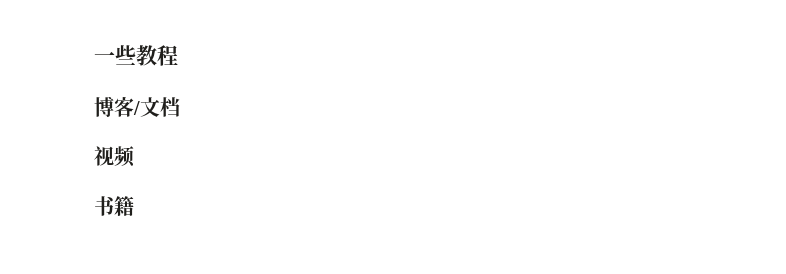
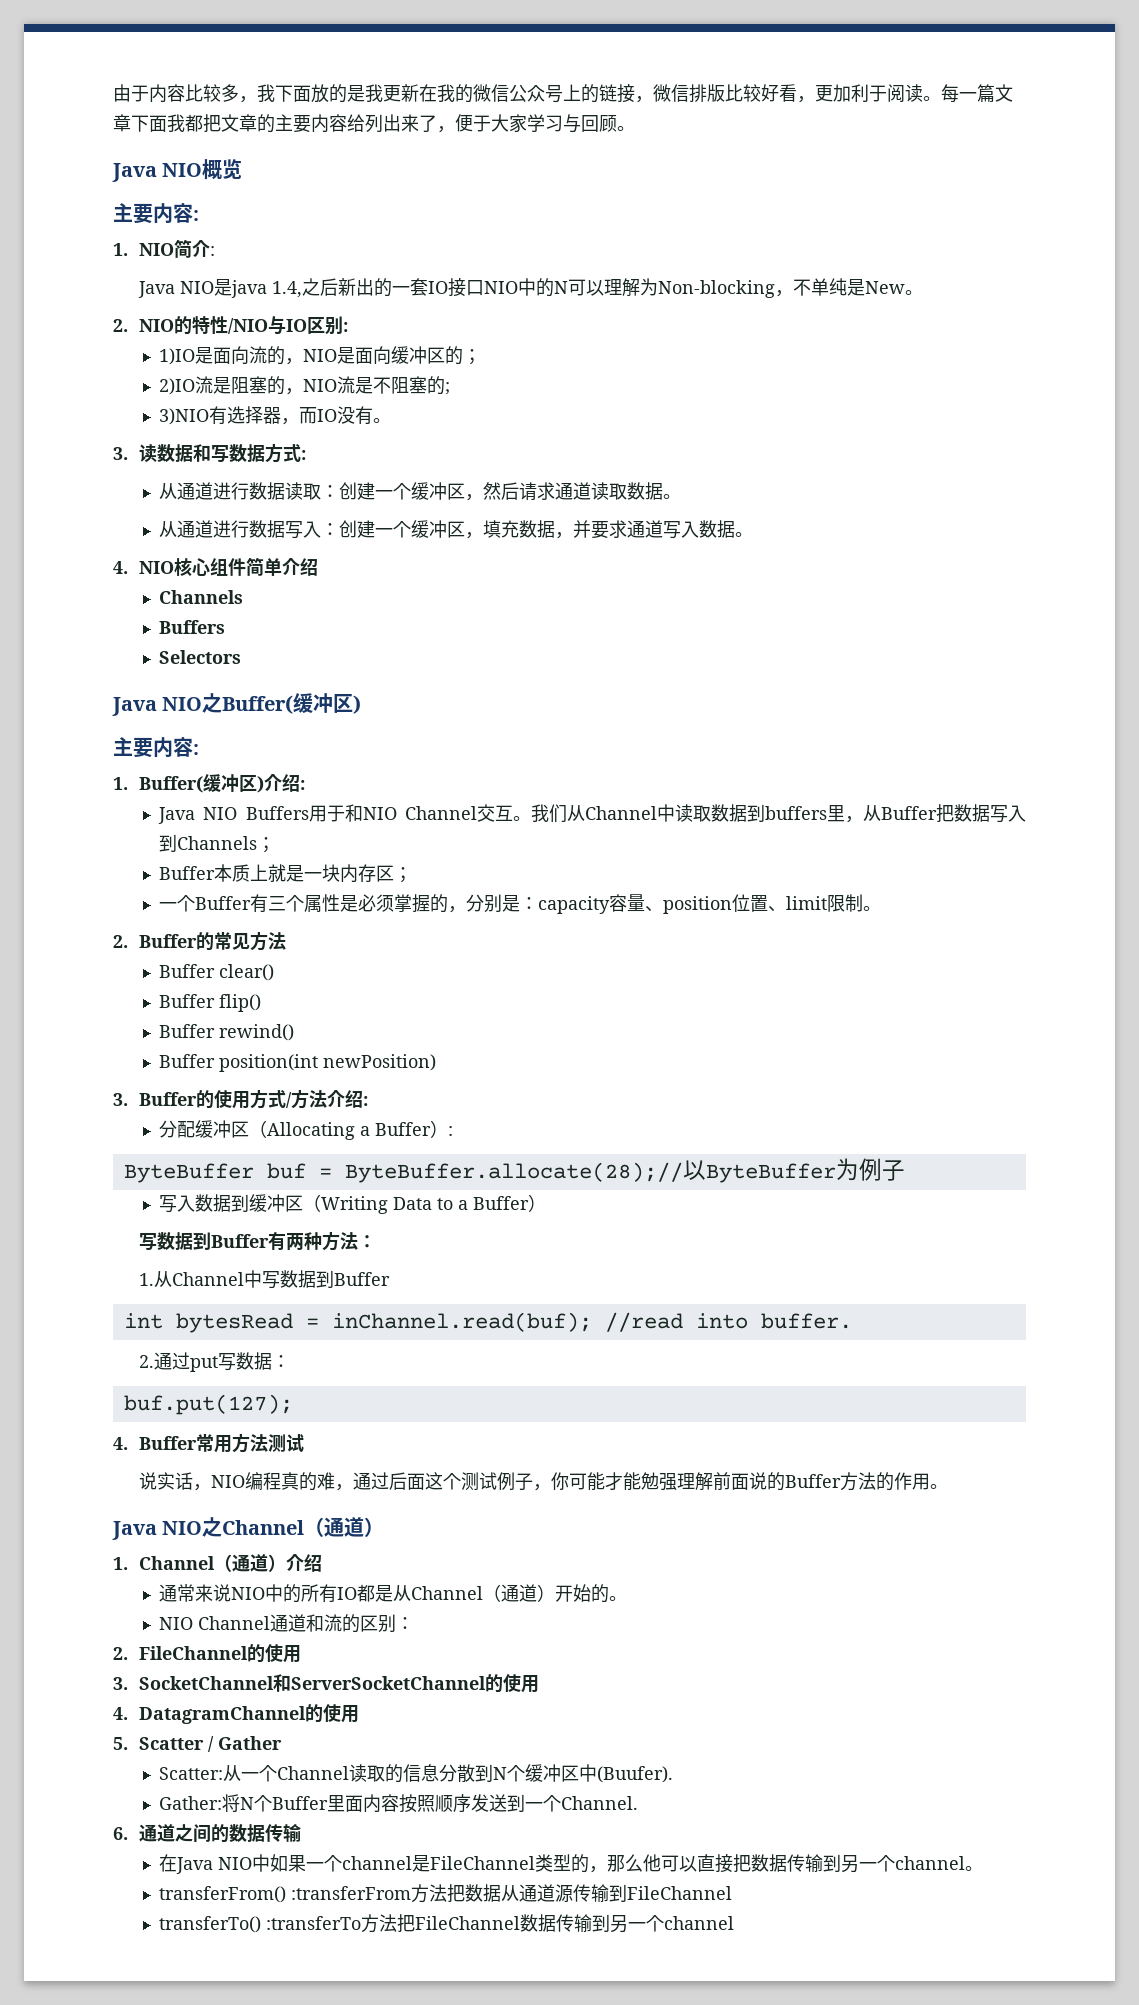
- 一些教程
- 博客/文档
- 视频
- 书籍
+ 由于内容比较多，我下面放的是我更新在我的微信公众号上的链接，微信排版比较好看，更加利于阅读。每一篇文章下面我都把文章的主要内容给列出来了，便于大家学习与回顾。
+ Java NIO概览
+ 主要内容:
+ 1. NIO简介:
+ Java NIO是java 1.4,之后新出的一套IO接口NIO中的N可以理解为Non-blocking，不单纯是New。
+ 2. NIO的特性/NIO与IO区别:
+ 1)IO是面向流的，NIO是面向缓冲区的；
+ 2)IO流是阻塞的，NIO流是不阻塞的;
+ 3)NIO有选择器，而IO没有。
+ 3.读数据和写数据方式:
+ 从通道进行数据读取：创建一个缓冲区，然后请求通道读取数据。
+ 从通道进行数据写入：创建一个缓冲区，填充数据，并要求通道写入数据。
+ 4. NIO核心组件简单介绍
+ Channels
+ Buffers
+ Selectors
+ Java NIO之Buffer(缓冲区)
+ 主要内容:
+ 1. Buffer(缓冲区)介绍:
+ Java NIO Buffers用于和NIO Channel交互。我们从Channel中读取数据到buffers里，从Buffer把数据写入到Channels；
+ Buffer本质上就是一块内存区；
+ 一个Buffer有三个属性是必须掌握的，分别是：capacity容量、position位置、limit限制。
+ 2. Buffer的常见方法
+ Buffer clear()
+ Buffer flip()
+ Buffer rewind()
+ Buffer position(int newPosition)
+ 3. Buffer的使用方式/方法介绍:
+ 分配缓冲区（Allocating a Buffer）:
+ ByteBuffer buf = ByteBuffer.allocate(28);//以ByteBuffer为例子
+ 写入数据到缓冲区（Writing Data to a Buffer）
+ 写数据到Buffer有两种方法：
+ 1.从Channel中写数据到Buffer
+ int bytesRead = inChannel.read(buf); //read into buffer.
+ 2.通过put写数据：
+ buf.put(127);
+ 4. Buffer常用方法测试
+ 说实话，NIO编程真的难，通过后面这个测试例子，你可能才能勉强理解前面说的Buffer方法的作用。
+ Java NIO之Channel（通道）
+ 1. Channel（通道）介绍
+ 通常来说NIO中的所有IO都是从Channel（通道）开始的。
+ NIO Channel通道和流的区别：
+ 2. FileChannel的使用
+ 3. SocketChannel和ServerSocketChannel的使用
+ 4. DatagramChannel的使用
+ 5. Scatter / Gather
+ Scatter:从一个Channel读取的信息分散到N个缓冲区中(Buufer).
+ Gather:将N个Buffer里面内容按照顺序发送到一个Channel.
+ 6.通道之间的数据传输
+ 在Java NIO中如果一个channel是FileChannel类型的，那么他可以直接把数据传输到另一个channel。
+ transferFrom() :transferFrom方法把数据从通道源传输到FileChannel
+ transferTo() :transferTo方法把FileChannel数据传输到另一个channel

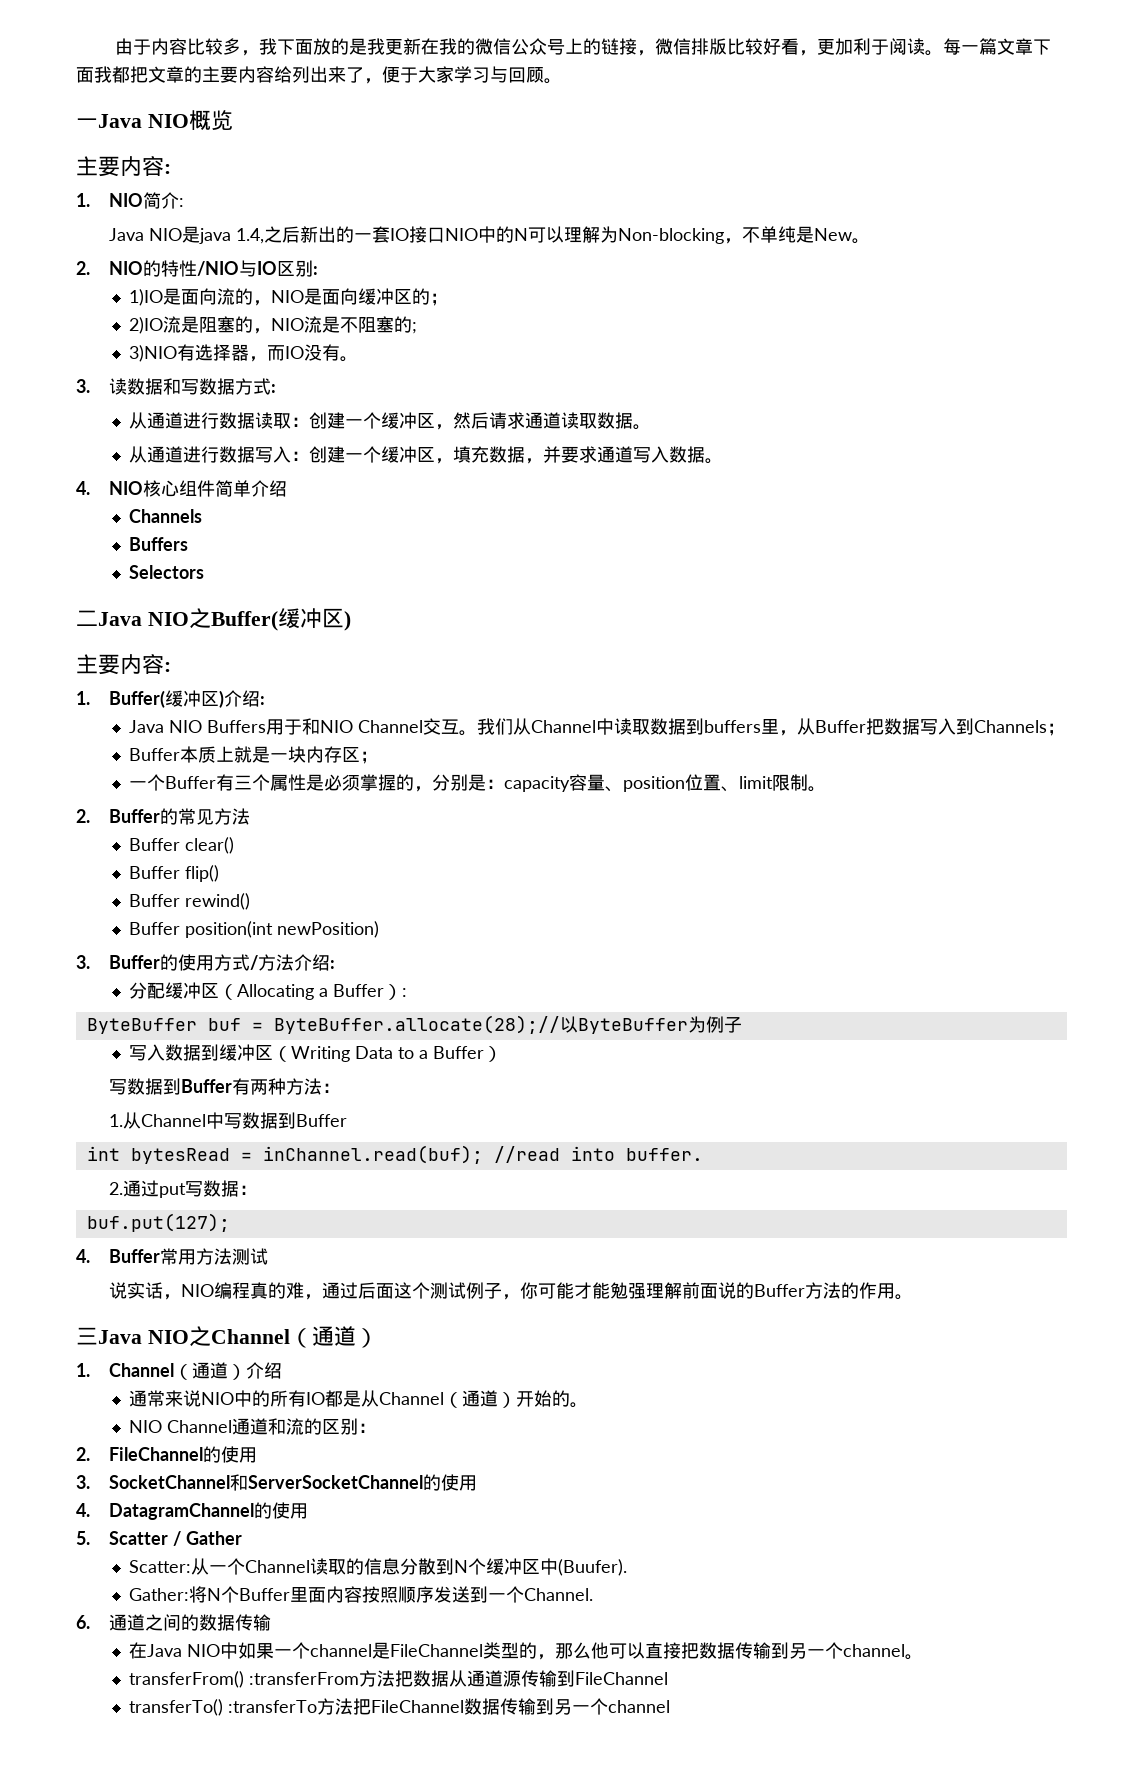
- Java NIO概览
+ 一Java NIO概览
- Java NIO之Buffer(缓冲区)
+ 二Java NIO之Buffer(缓冲区)
- Java NIO之Channel（通道）
+ 三Java NIO之Channel（通道）

